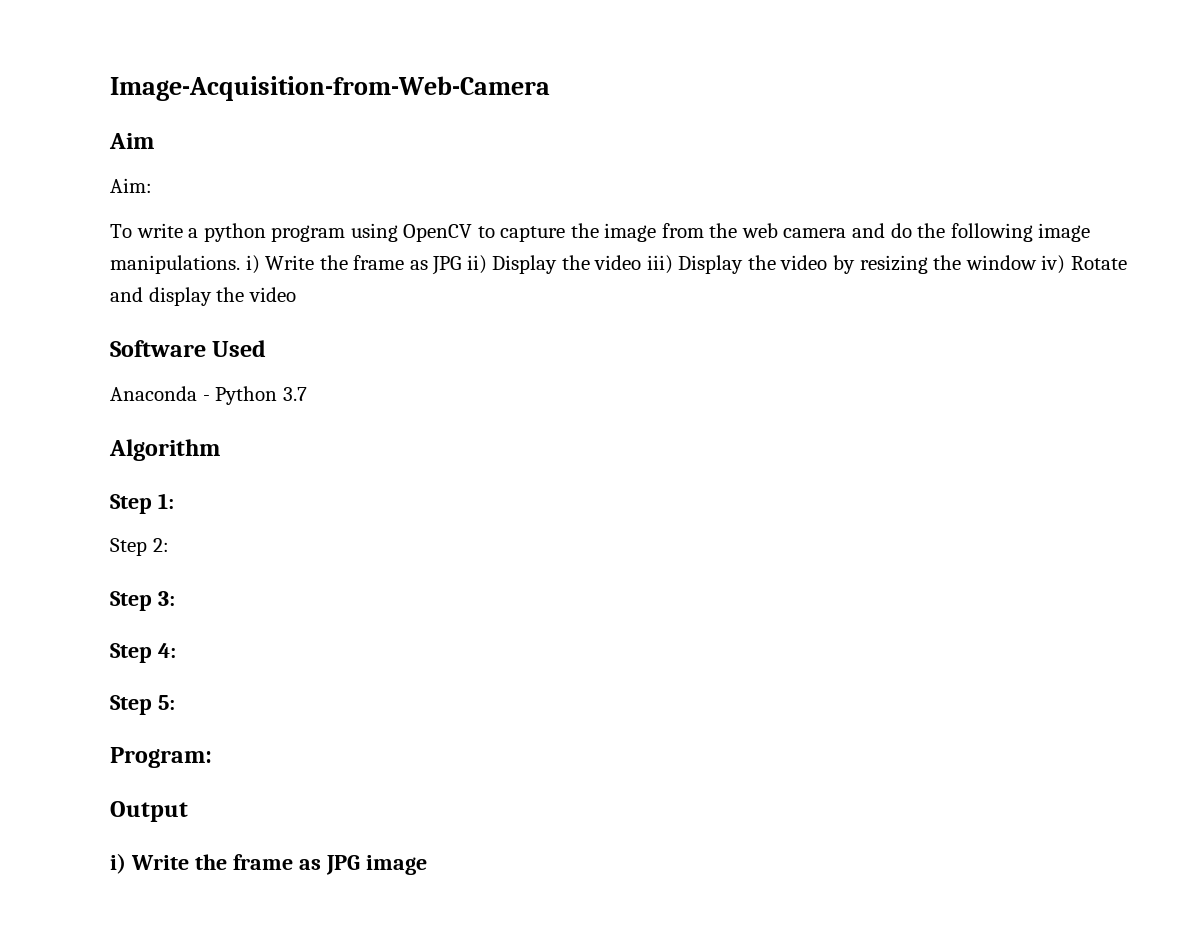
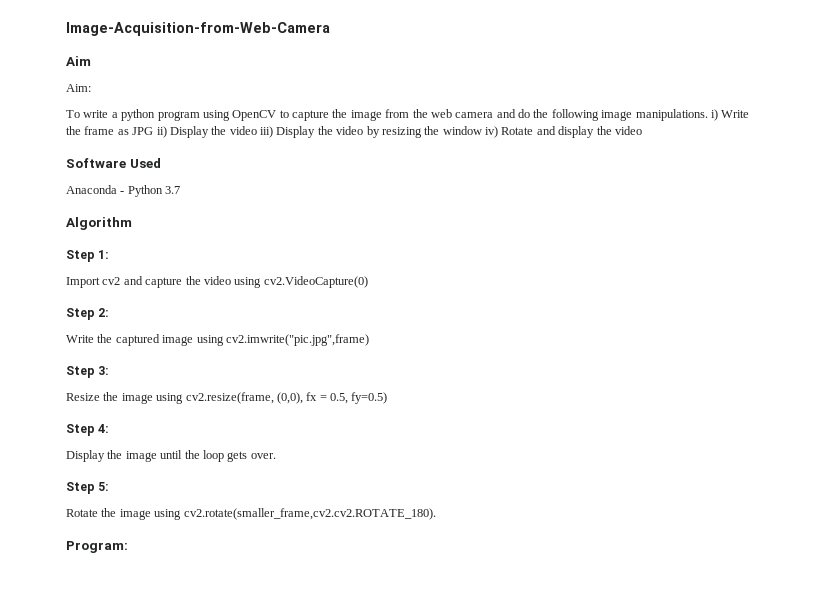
+ Import cv2 and capture the video using cv2.VideoCapture(0)
  Step 2:
+ Write the captured image using cv2.imwrite("pic.jpg",frame)
  Step 3:
+ Resize the image using cv2.resize(frame, (0,0), fx = 0.5, fy=0.5)
  Step 4:
+ Display the image until the loop gets over.
  Step 5:
+ Rotate the image using cv2.rotate(smaller_frame,cv2.cv2.ROTATE_180).
  Program:
- Output
- i) Write the frame as JPG image

